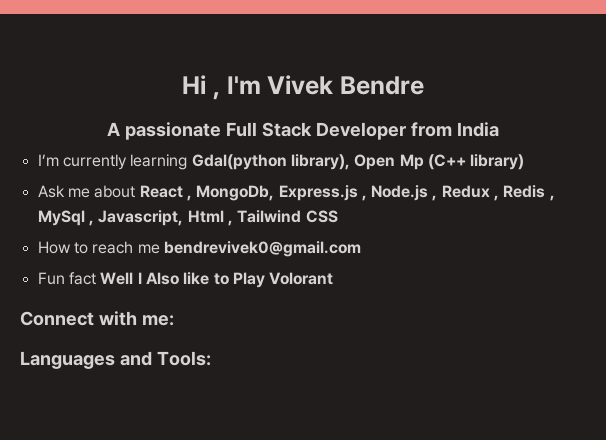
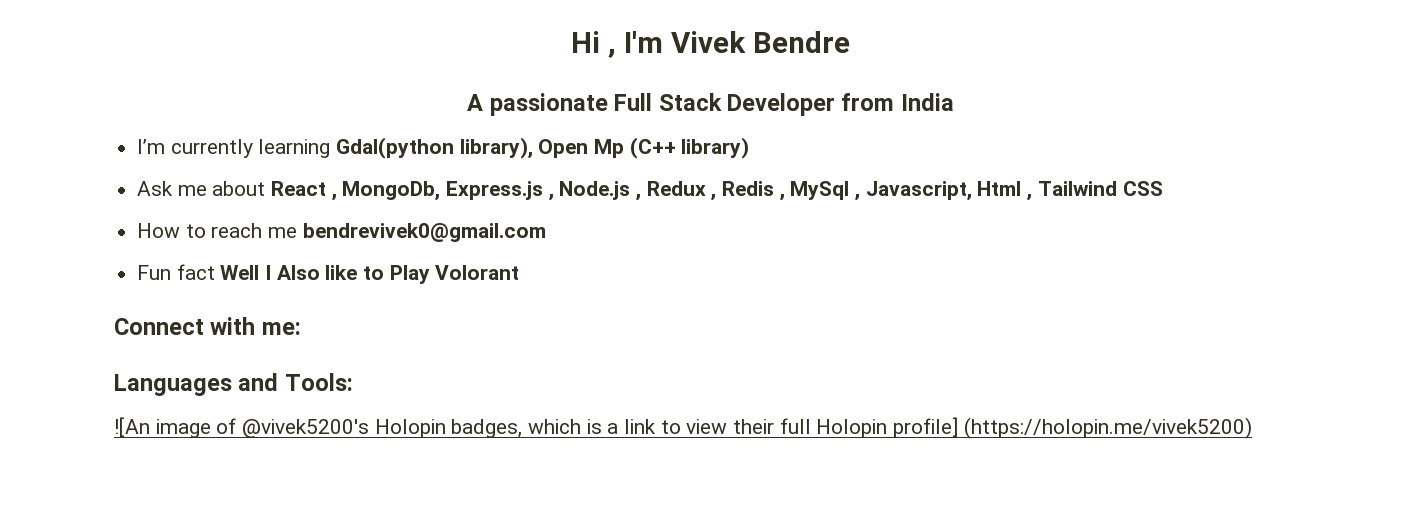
+ ![An image of @vivek5200's Holopin badges, which is a link to view their full Holopin profile] (https://holopin.me/vivek5200)

